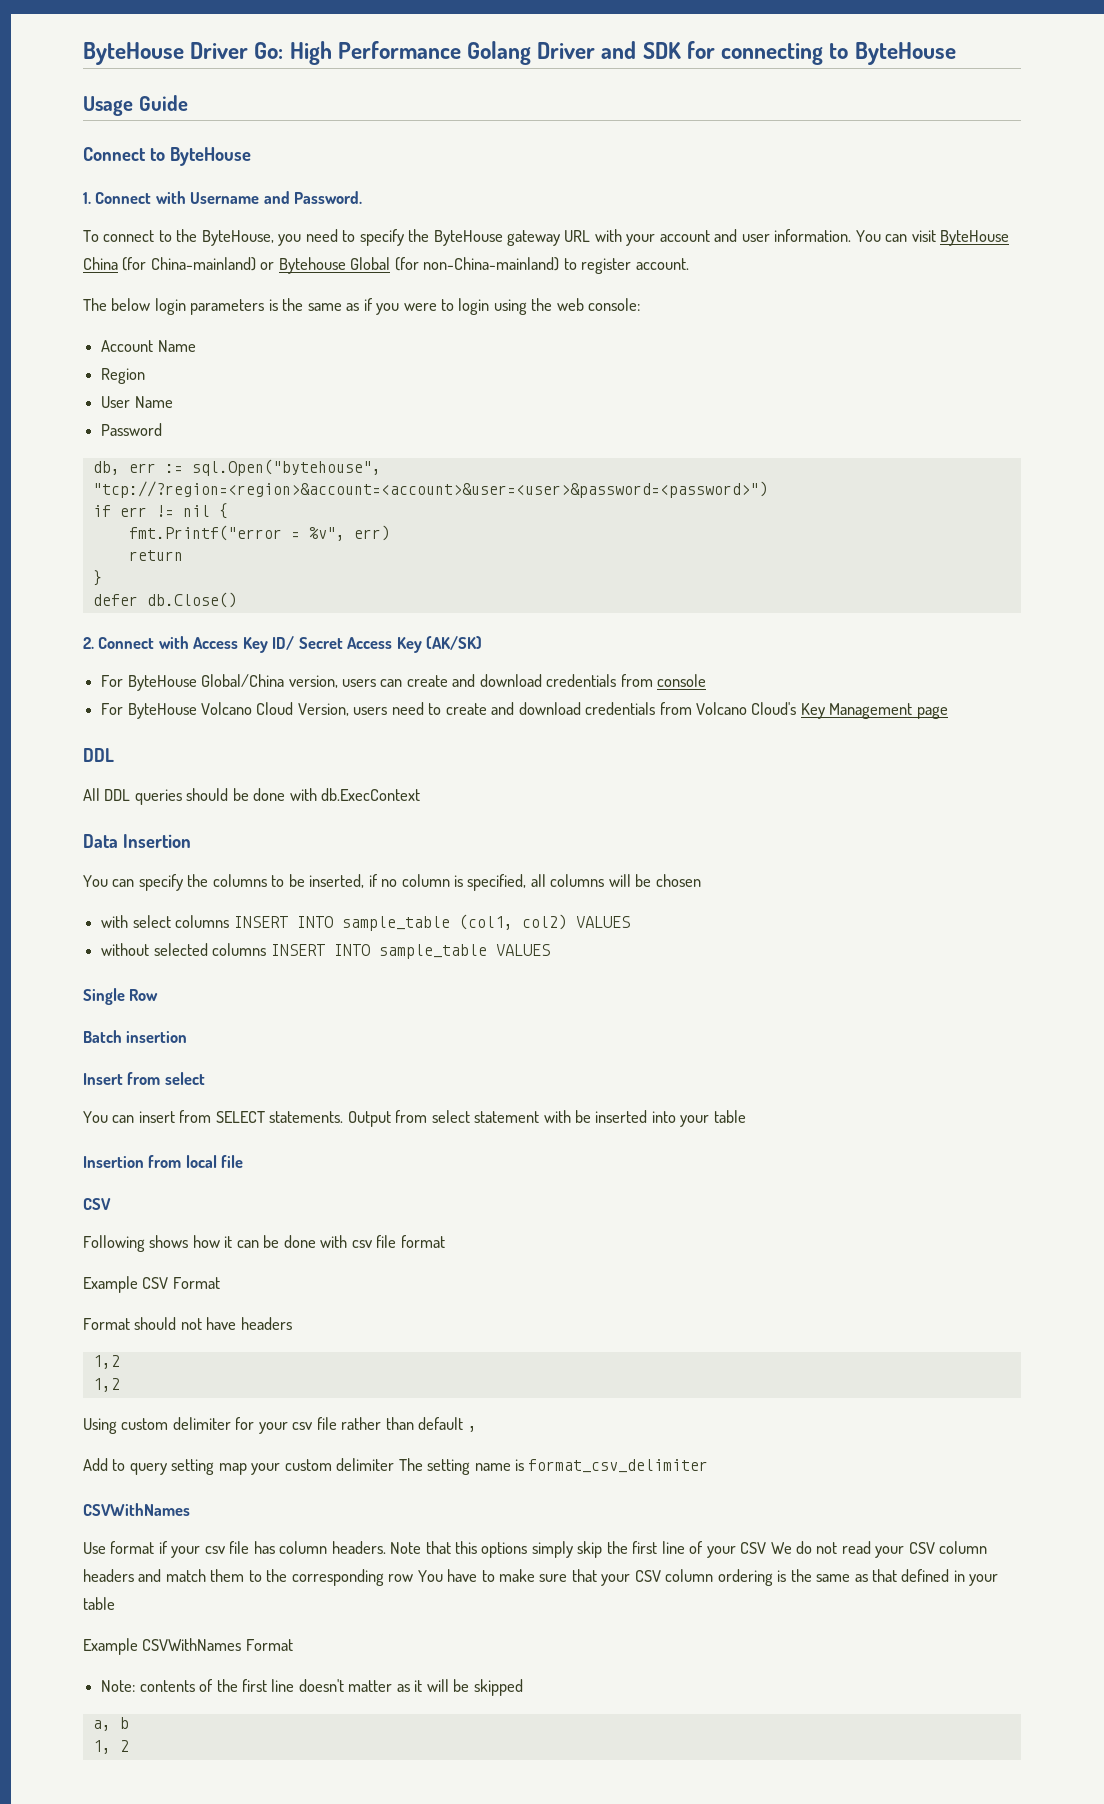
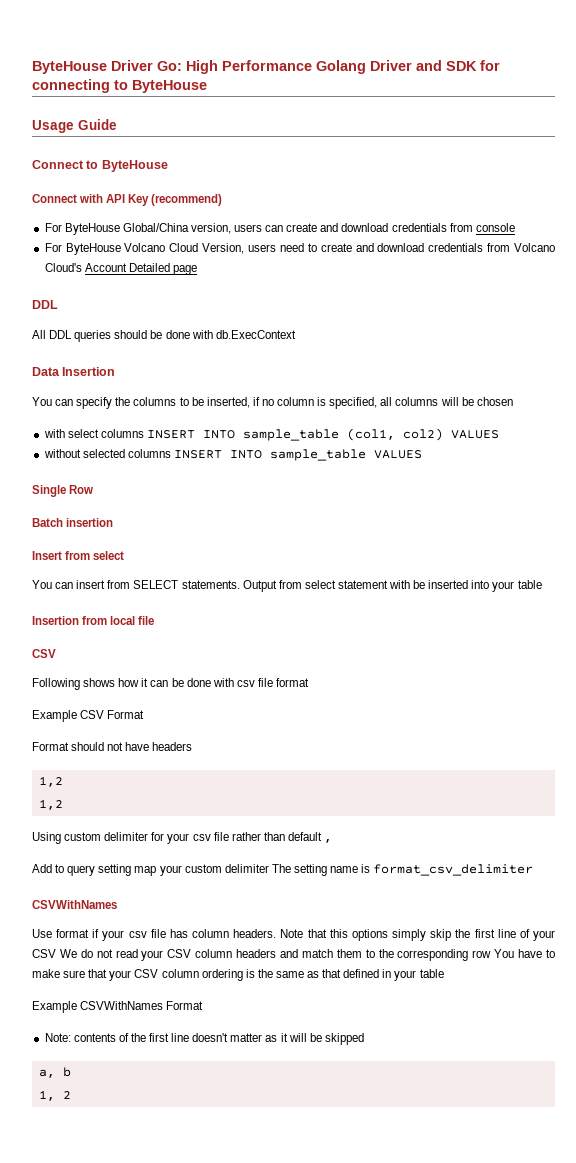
- 1. Connect with Username and Password.
- To connect to the ByteHouse, you need to specify the ByteHouse gateway URL with your account and user information. You can visit ByteHouse China (for China-mainland) or Bytehouse Global (for non-China-mainland) to register account.
- The below login parameters is the same as if you were to login using the web console:
- Account Name
- Region
- User Name
- Password
- db, err := sql.Open("bytehouse", "tcp://?region=<region>&account=<account>&user=<user>&password=<password>")
- if err != nil {
- fmt.Printf("error = %v", err)
- return
- }
- defer db.Close()
- 2. Connect with Access Key ID/ Secret Access Key (AK/SK)
+ Connect with API Key (recommend)
- For ByteHouse Volcano Cloud Version, users need to create and download credentials from Volcano Cloud's Key Management page
+ For ByteHouse Volcano Cloud Version, users need to create and download credentials from Volcano Cloud's Account Detailed page

